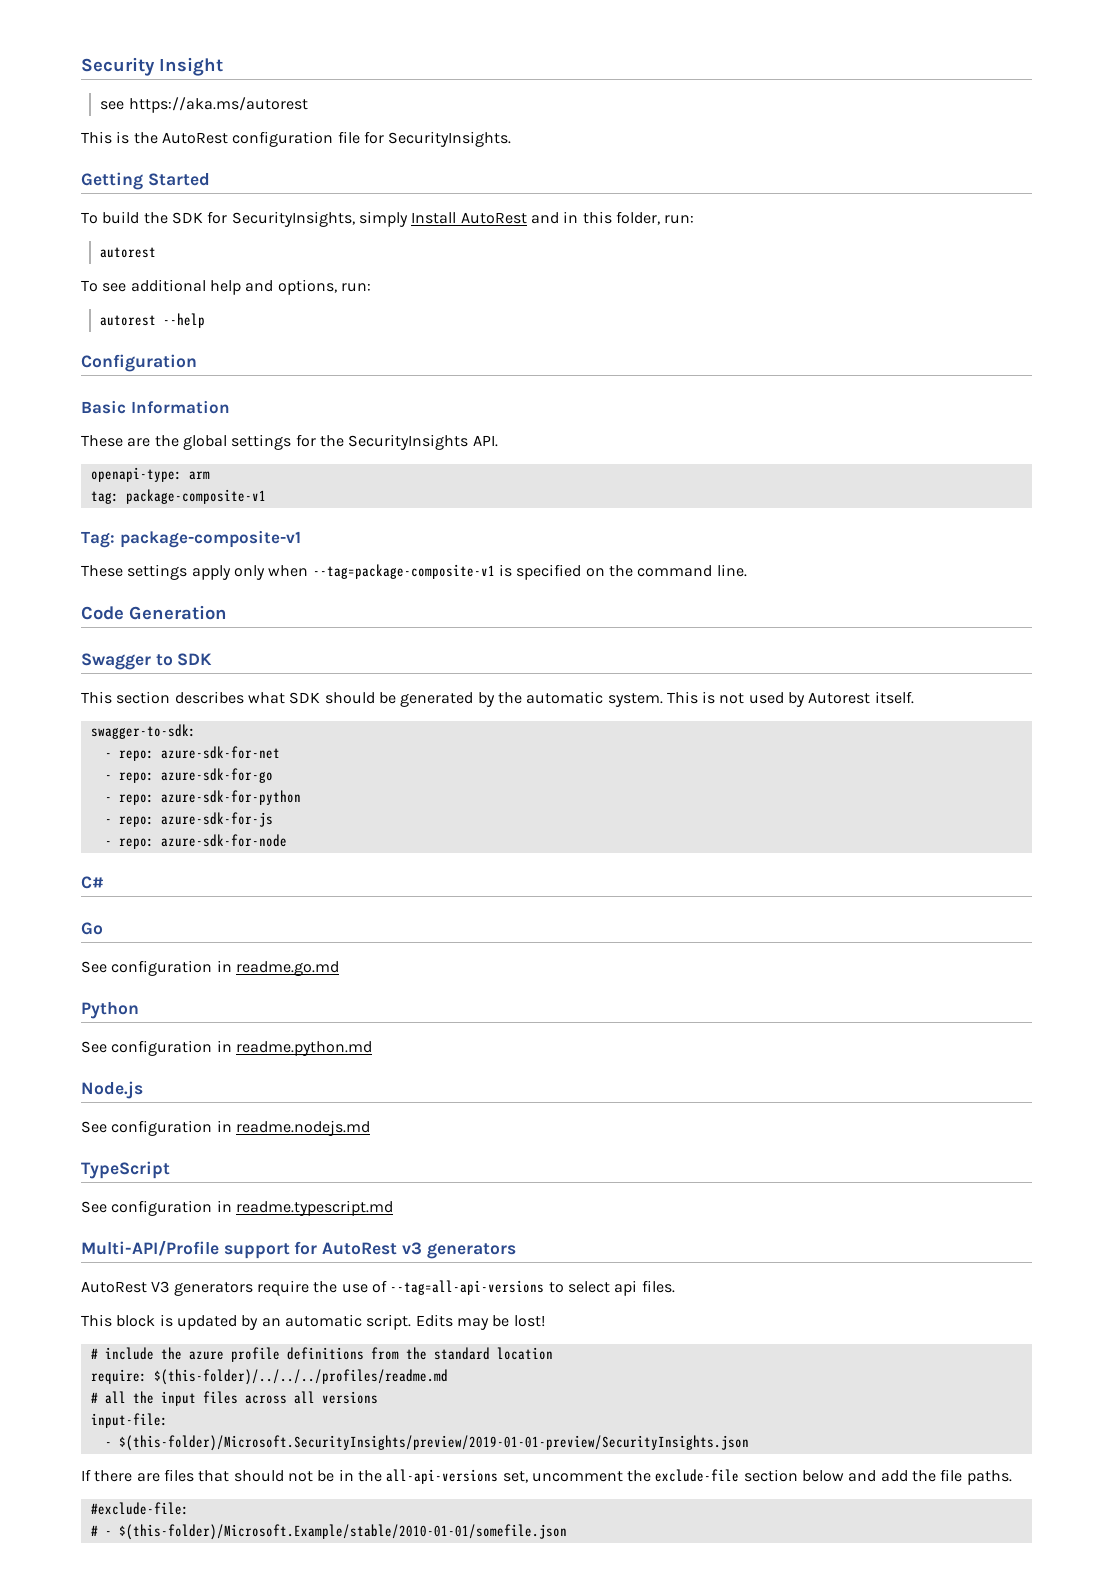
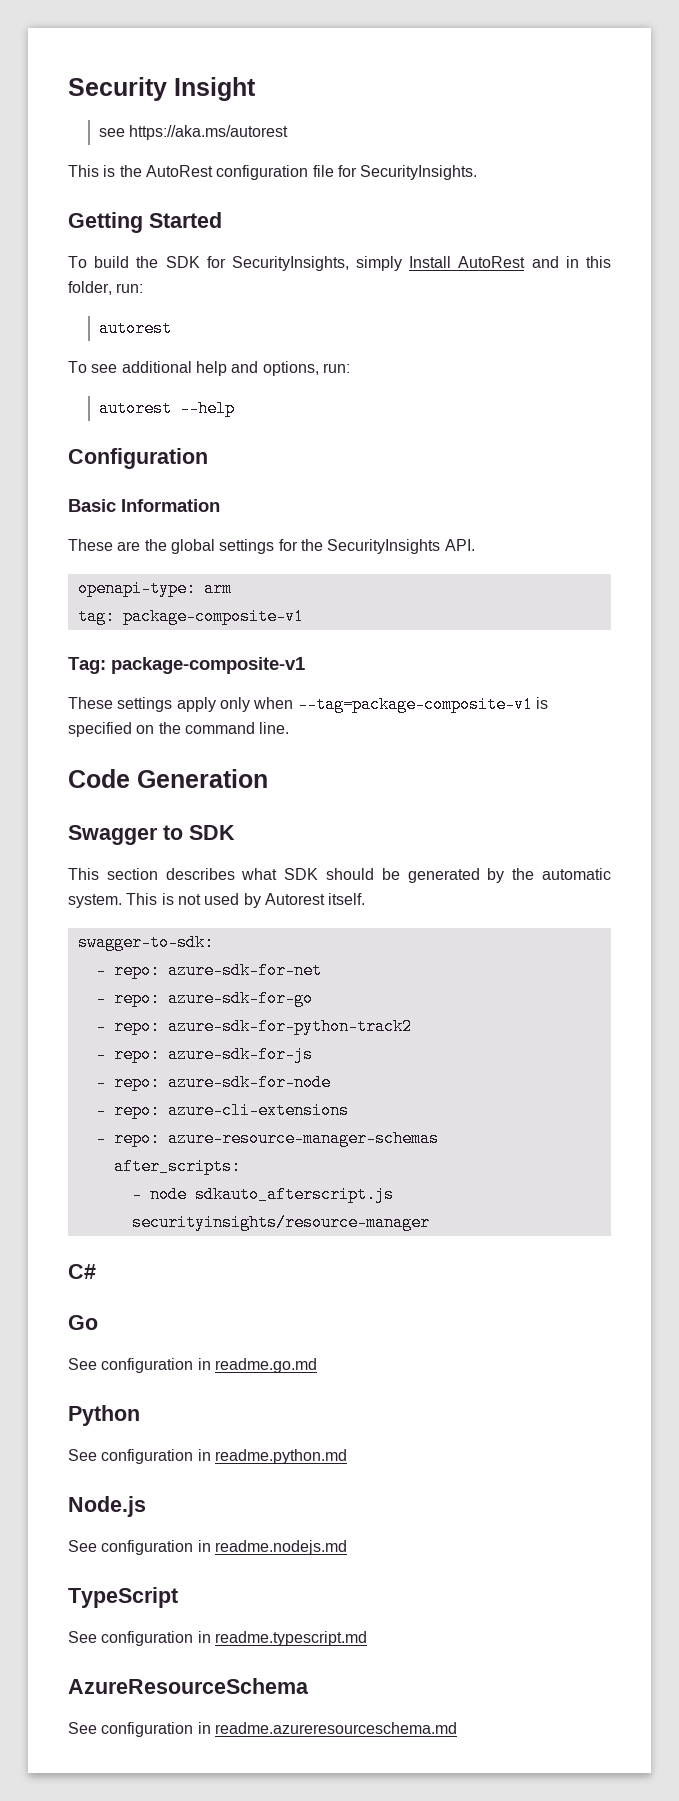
- - repo: azure-sdk-for-python
+ - repo: azure-sdk-for-python-track2
+ - repo: azure-cli-extensions
+ - repo: azure-resource-manager-schemas
+ after_scripts:
+ - node sdkauto_afterscript.js securityinsights/resource-manager
- Multi-API/Profile support for AutoRest v3 generators
- AutoRest V3 generators require the use of --tag=all-api-versions to select api files.
- This block is updated by an automatic script. Edits may be lost!
- # include the azure profile definitions from the standard location
- require: $(this-folder)/../../../profiles/readme.md
- # all the input files across all versions
- input-file:
- - $(this-folder)/Microsoft.SecurityInsights/preview/2019-01-01-preview/SecurityInsights.json
- If there are files that should not be in the all-api-versions set, uncomment the exclude-file section below and add the file paths.
- #exclude-file:
- # - $(this-folder)/Microsoft.Example/stable/2010-01-01/somefile.json
+ AzureResourceSchema
+ See configuration in readme.azureresourceschema.md

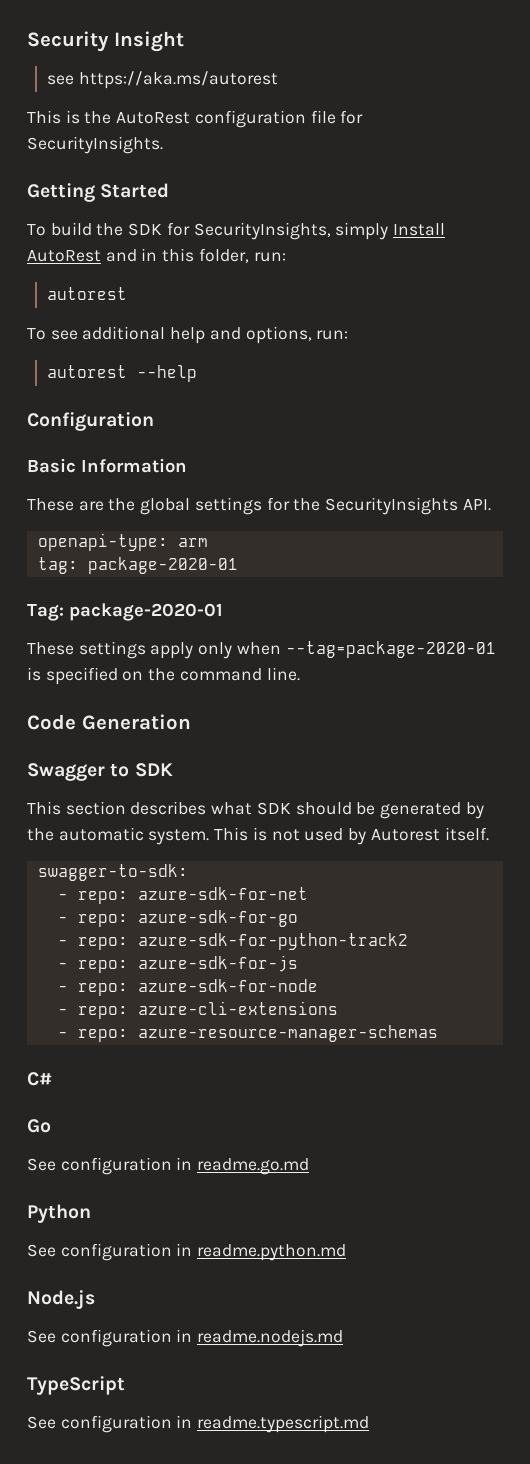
- tag: package-composite-v1
+ tag: package-2020-01
- Tag: package-composite-v1
+ Tag: package-2020-01
- These settings apply only when --tag=package-composite-v1 is specified on the command line.
+ These settings apply only when --tag=package-2020-01 is specified on the command line.
- after_scripts:
- - node sdkauto_afterscript.js securityinsights/resource-manager
- AzureResourceSchema
- See configuration in readme.azureresourceschema.md

